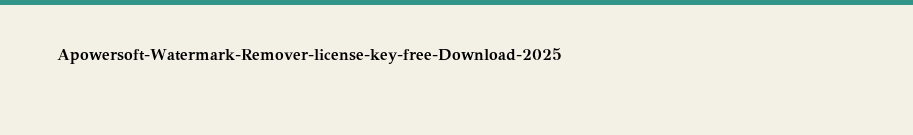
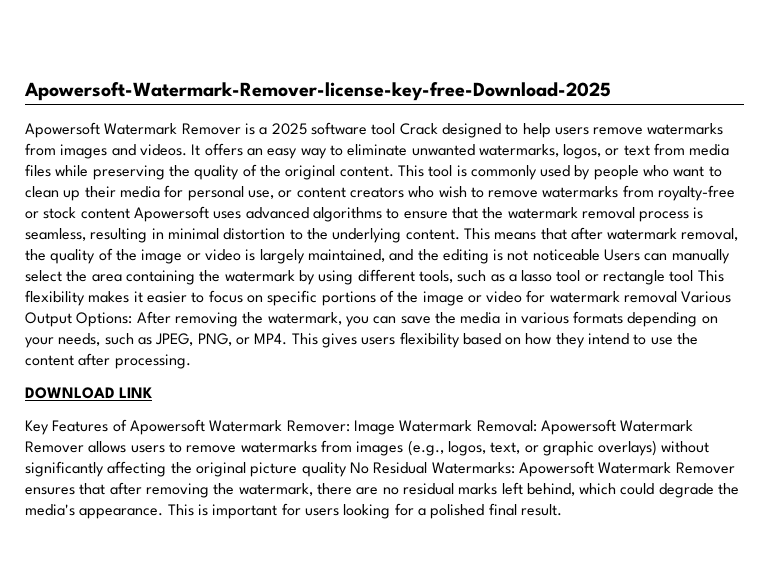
+ Apowersoft Watermark Remover is a 2025 software tool Crack designed to help users remove watermarks from images and videos. It offers an easy way to eliminate unwanted watermarks, logos, or text from media files while preserving the quality of the original content. This tool is commonly used by people who want to clean up their media for personal use, or content creators who wish to remove watermarks from royalty-free or stock content Apowersoft uses advanced algorithms to ensure that the watermark removal process is seamless, resulting in minimal distortion to the underlying content. This means that after watermark removal, the quality of the image or video is largely maintained, and the editing is not noticeable Users can manually select the area containing the watermark by using different tools, such as a lasso tool or rectangle tool This flexibility makes it easier to focus on specific portions of the image or video for watermark removal Various Output Options: After removing the watermark, you can save the media in various formats depending on your needs, such as JPEG, PNG, or MP4. This gives users flexibility based on how they intend to use the content after processing.
+ DOWNLOAD LINK
+ Key Features of Apowersoft Watermark Remover: Image Watermark Removal: Apowersoft Watermark Remover allows users to remove watermarks from images (e.g., logos, text, or graphic overlays) without significantly affecting the original picture quality No Residual Watermarks: Apowersoft Watermark Remover ensures that after removing the watermark, there are no residual marks left behind, which could degrade the media's appearance. This is important for users looking for a polished final result.

